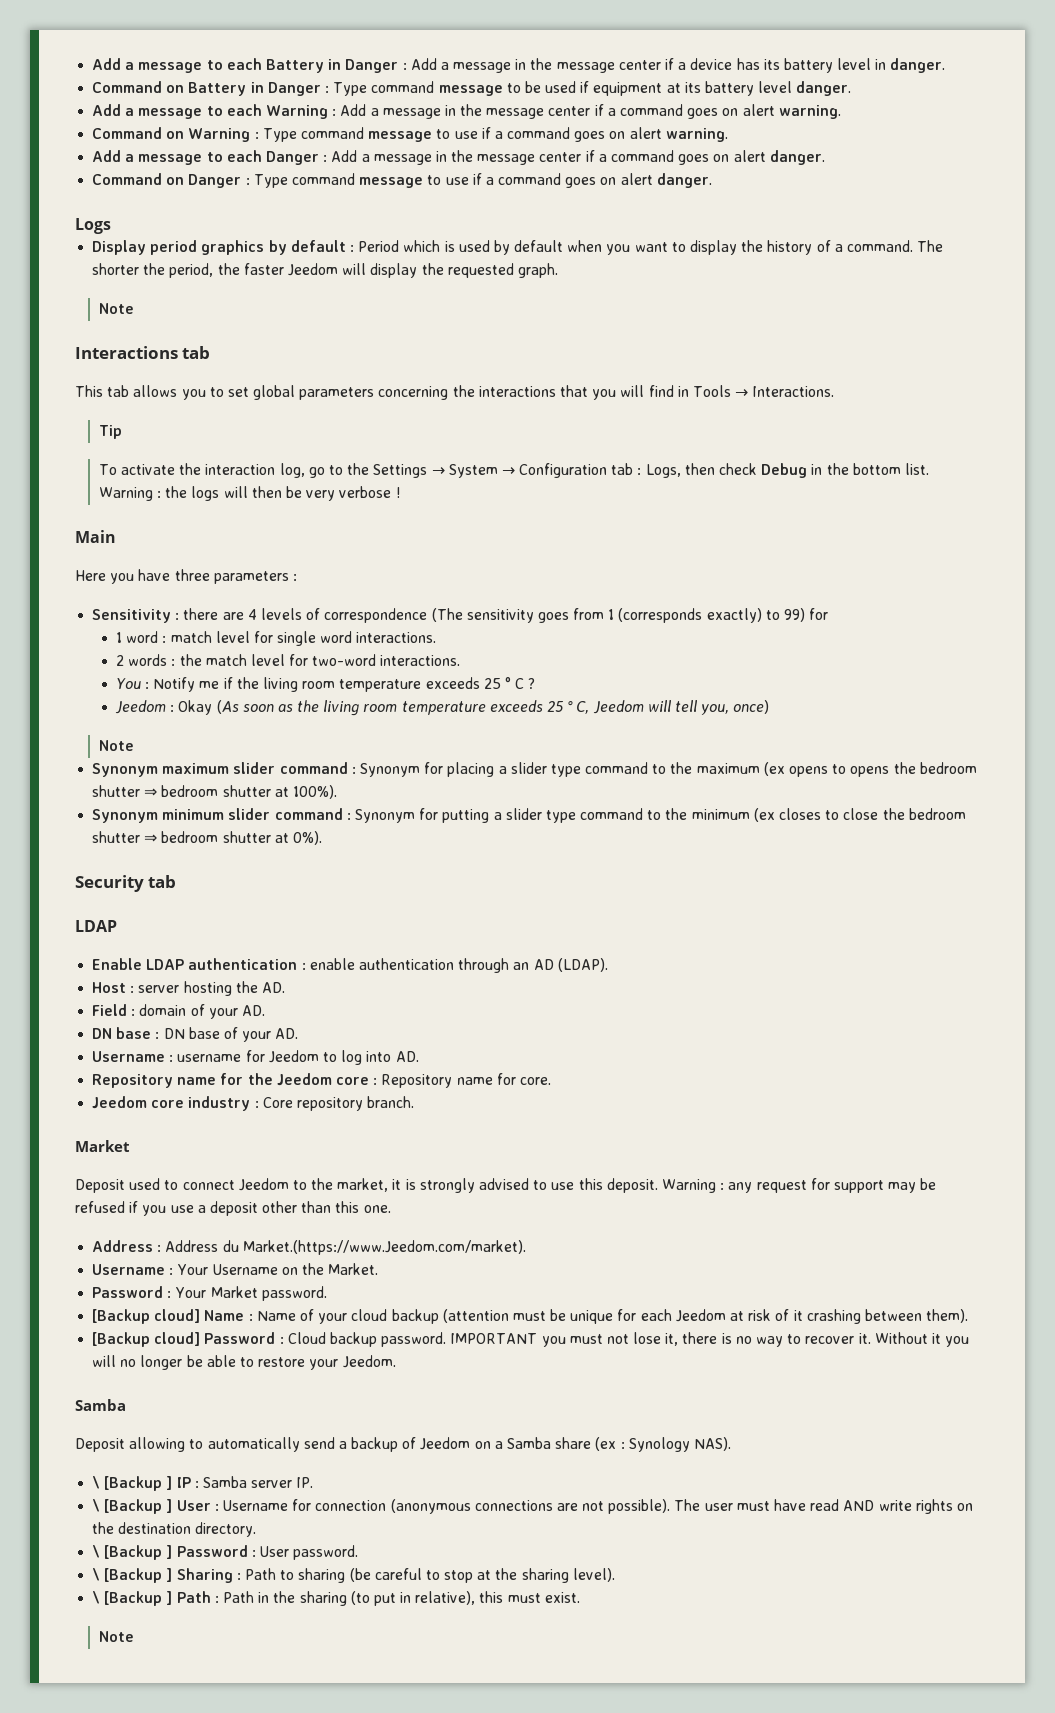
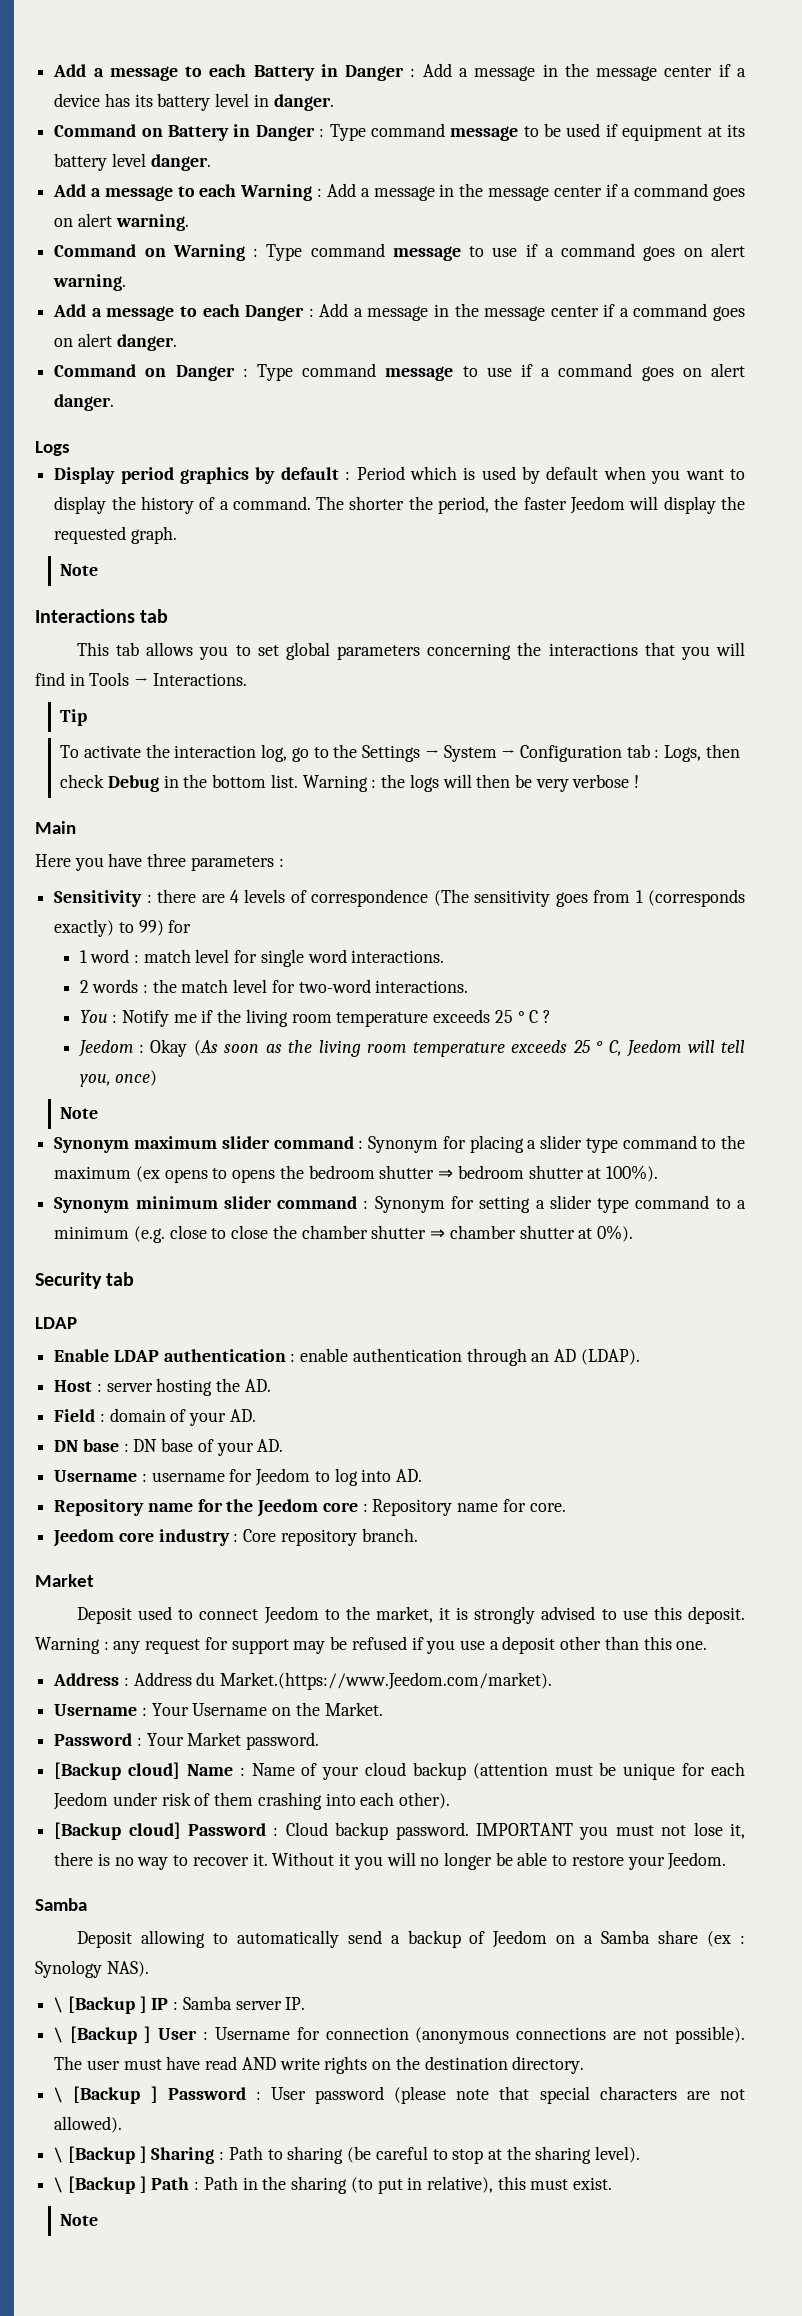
- Synonym minimum slider command : Synonym for putting a slider type command to the minimum (ex closes to close the bedroom shutter ⇒ bedroom shutter at 0%).
+ Synonym minimum slider command : Synonym for setting a slider type command to a minimum (e.g. close to close the chamber shutter ⇒ chamber shutter at 0%).
- [Backup cloud] Name : Name of your cloud backup (attention must be unique for each Jeedom at risk of it crashing between them).
+ [Backup cloud] Name : Name of your cloud backup (attention must be unique for each Jeedom under risk of them crashing into each other).
- \ [Backup ] Password : User password.
+ \ [Backup ] Password : User password (please note that special characters are not allowed).

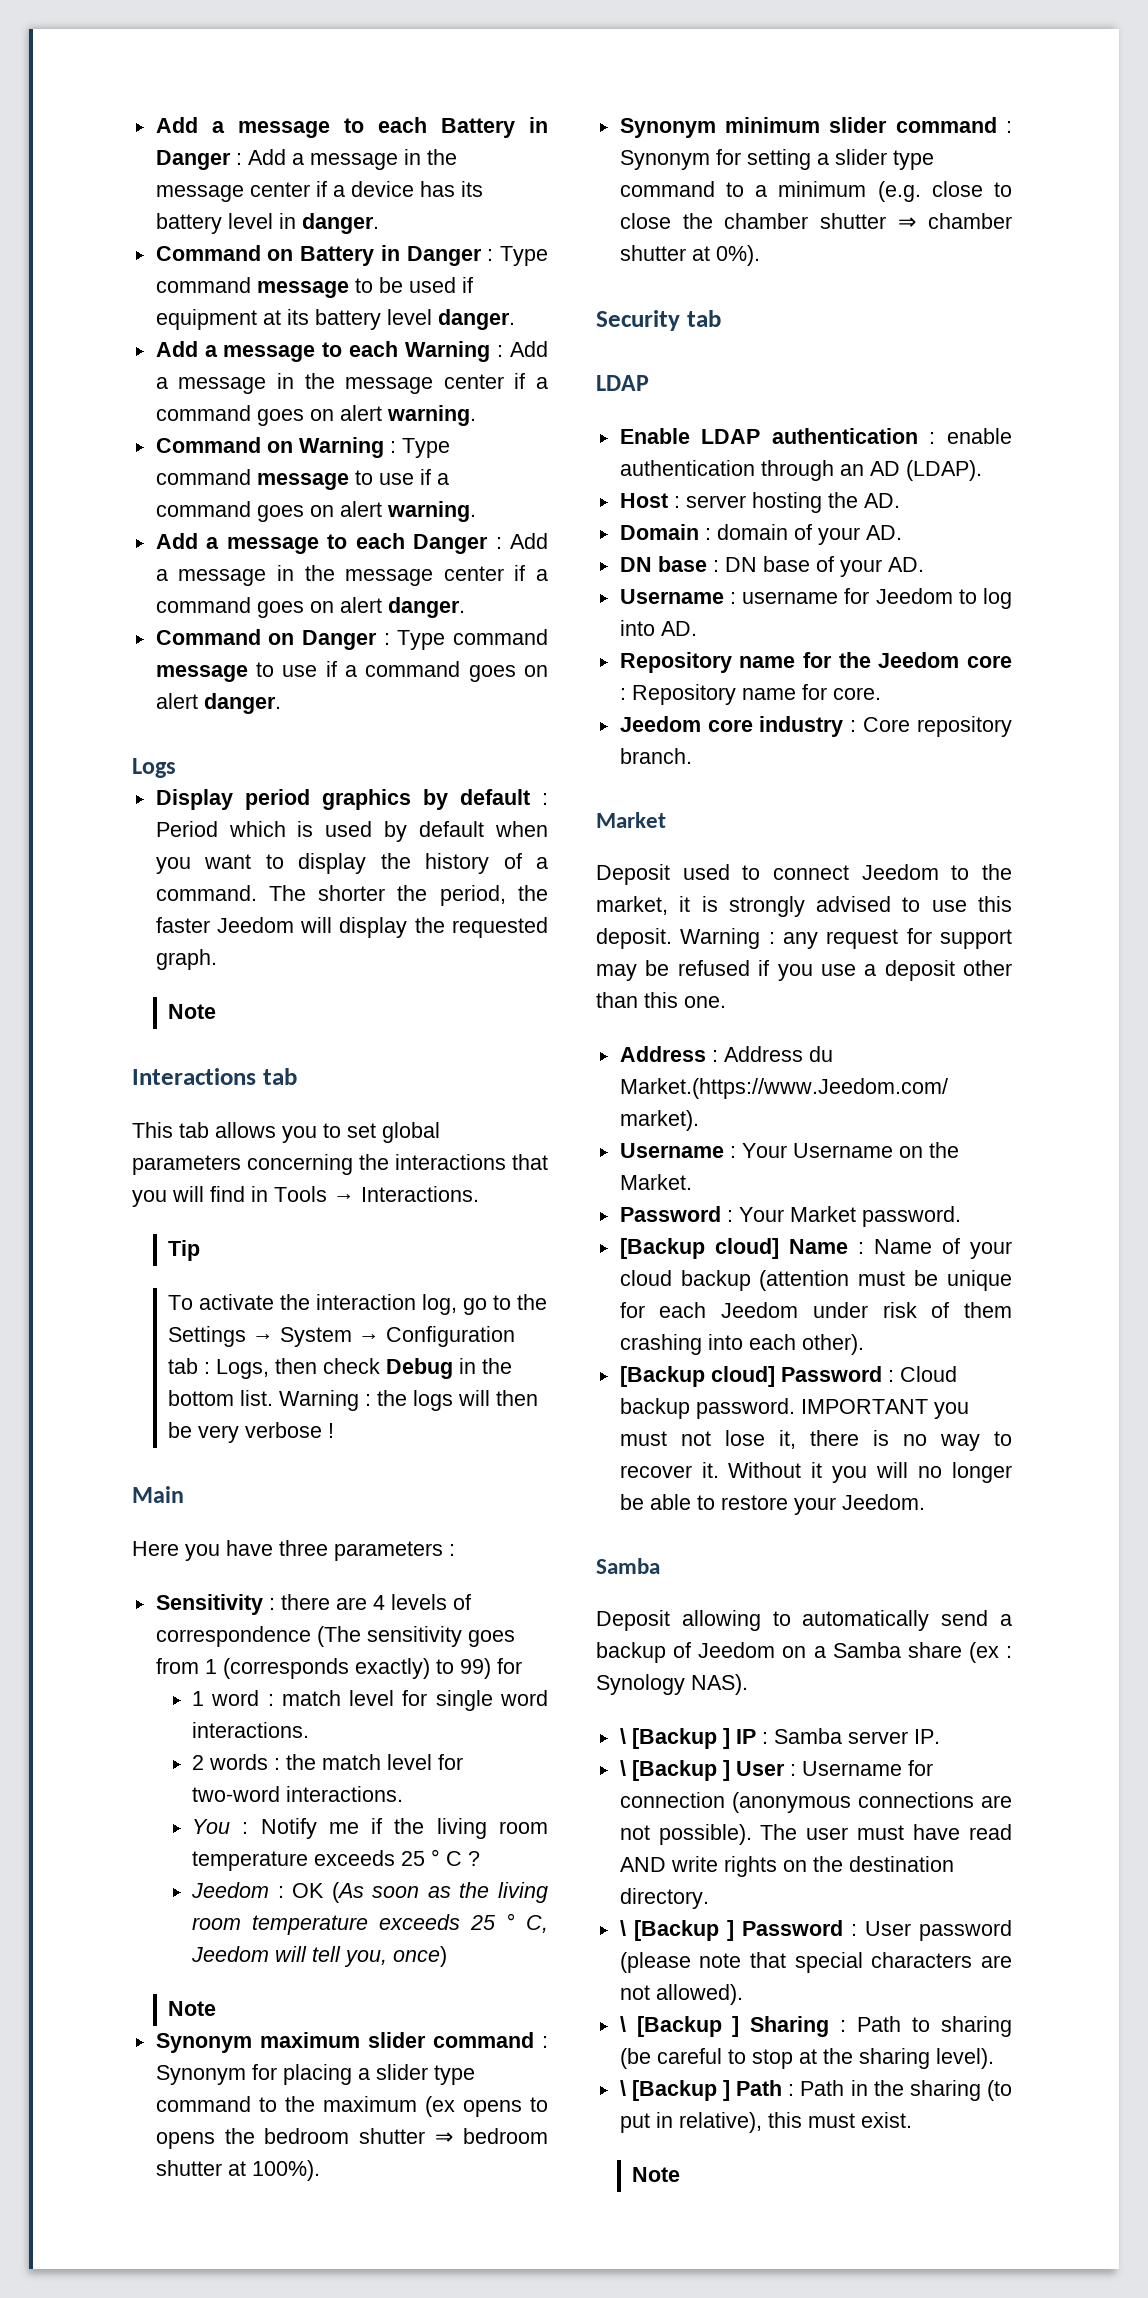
- Jeedom : Okay (As soon as the living room temperature exceeds 25 ° C, Jeedom will tell you, once)
+ Jeedom : OK (As soon as the living room temperature exceeds 25 ° C, Jeedom will tell you, once)
- Field : domain of your AD.
+ Domain : domain of your AD.

